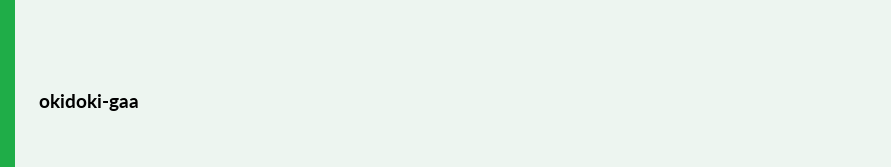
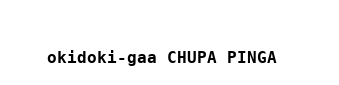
- okidoki-gaa
+ okidoki-gaa CHUPA PINGA

